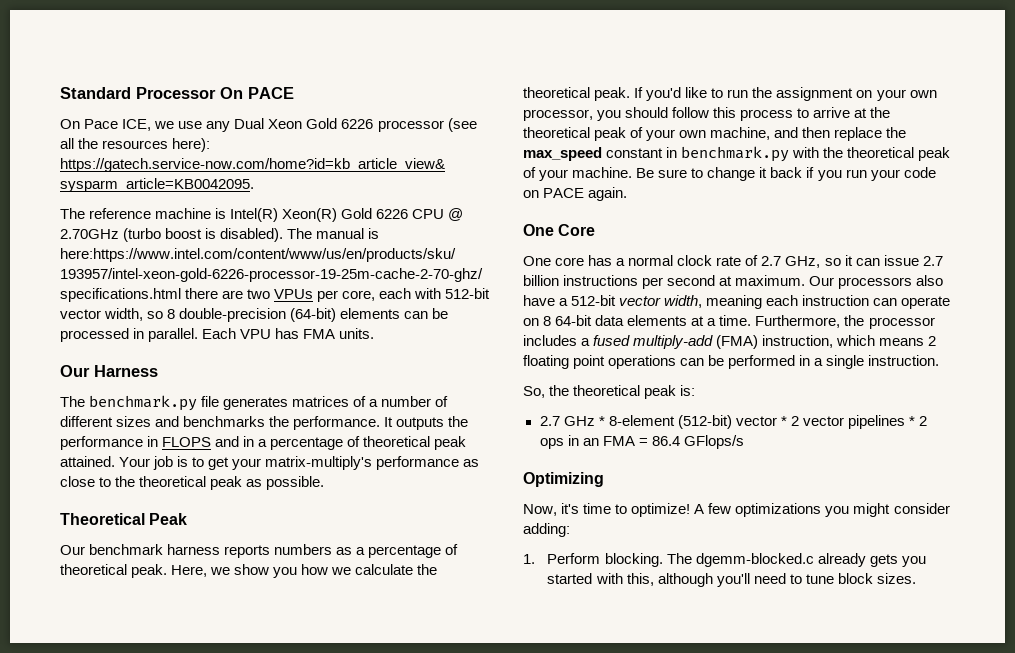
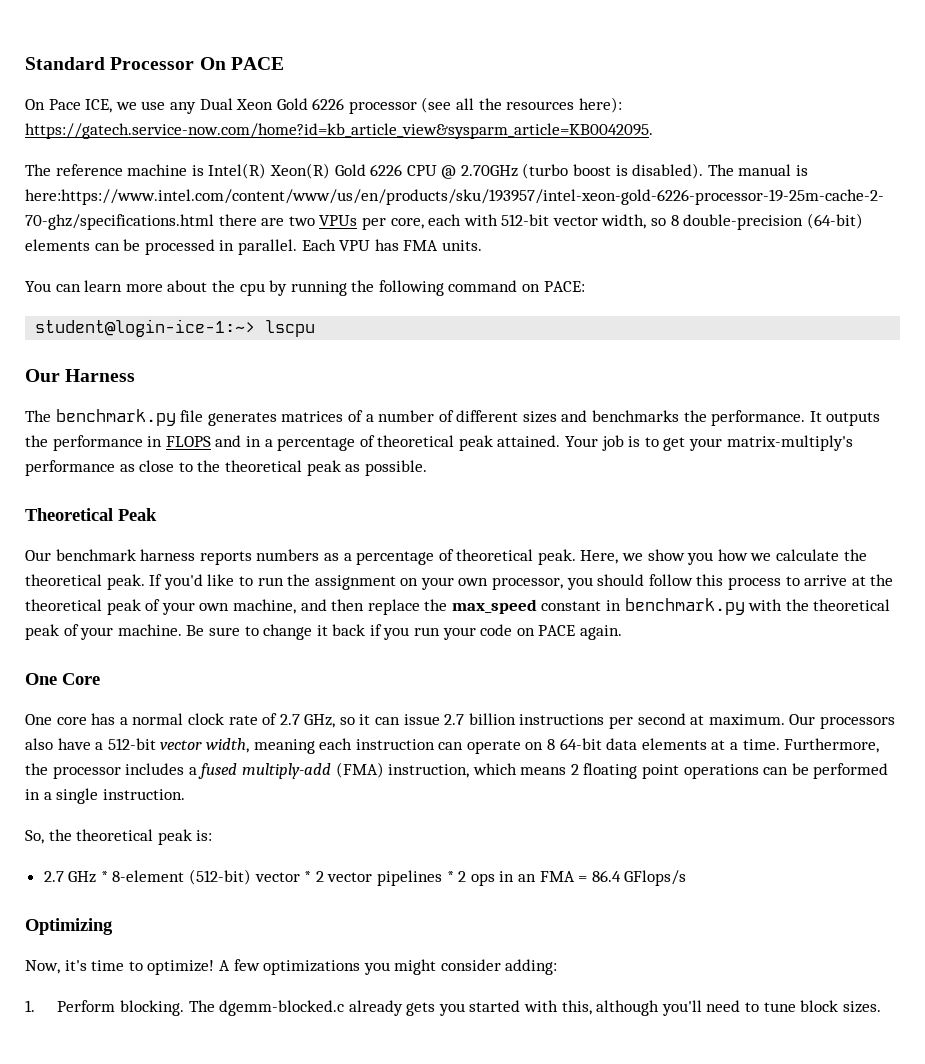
+ You can learn more about the cpu by running the following command on PACE:
+ student@login-ice-1:~> lscpu

